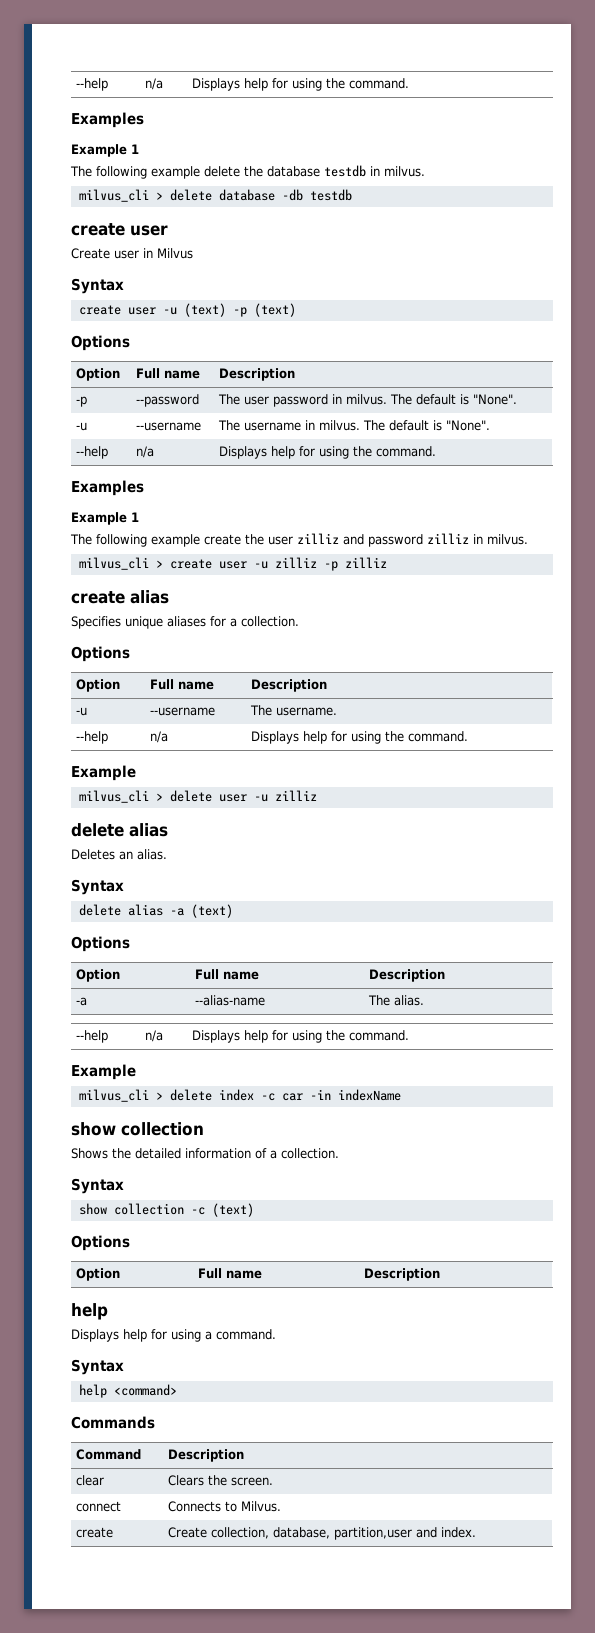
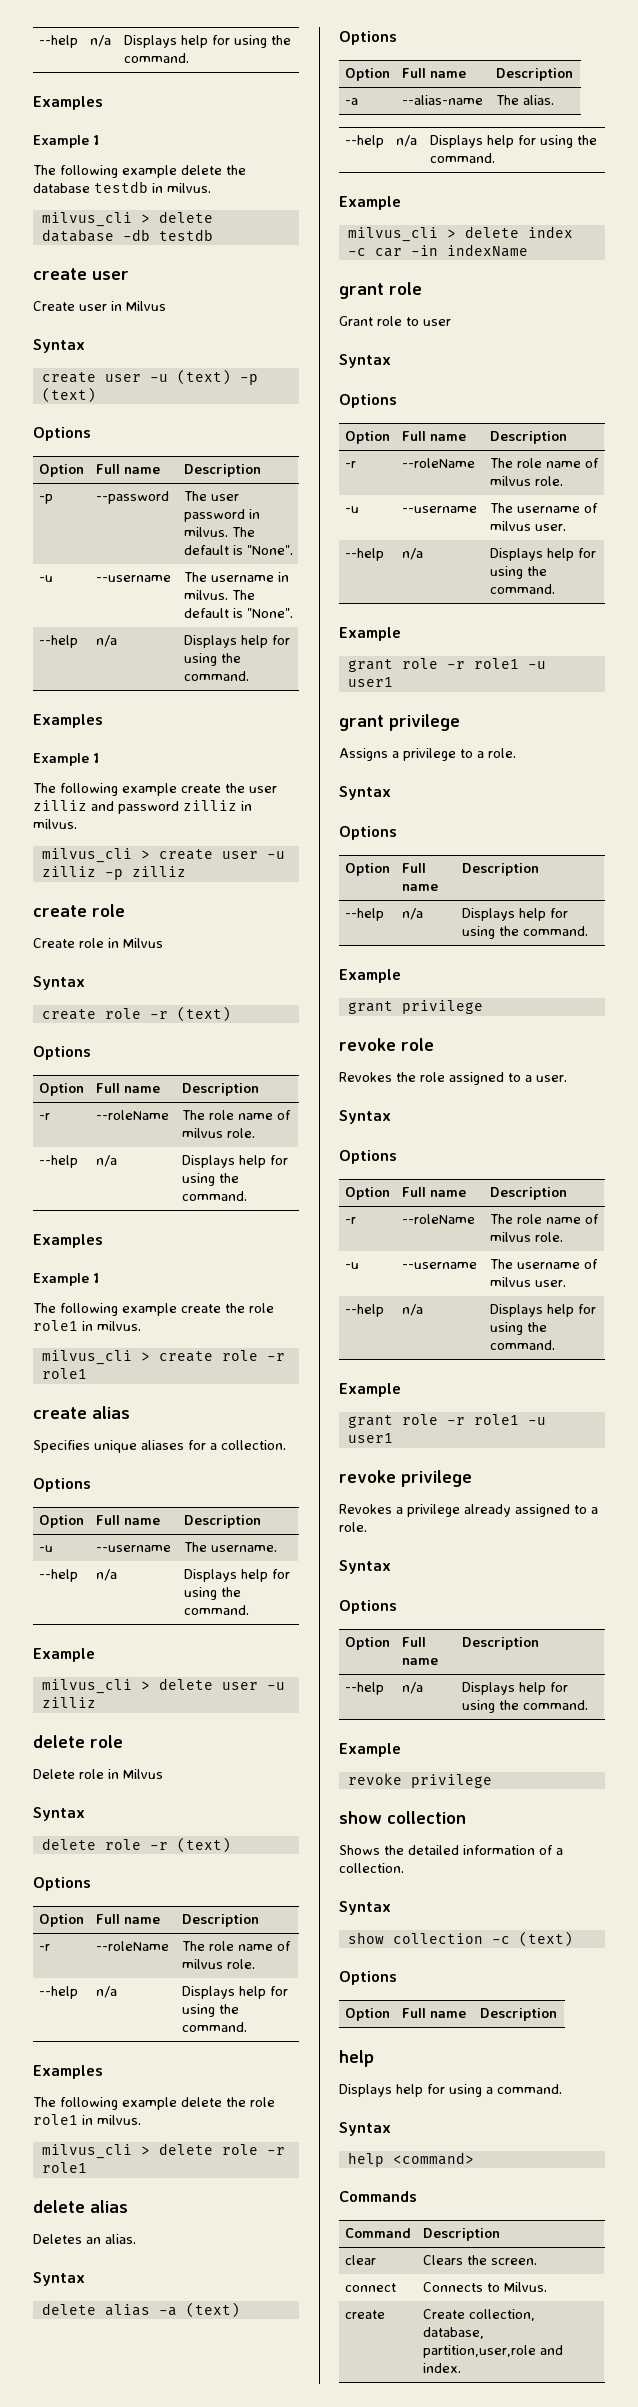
  milvus_cli > create user -u zilliz -p zilliz
+ create role
+ Create role in Milvus
+ Syntax
+ create role -r (text)
+ Options
+ Option | Full name | Description
+ -r | --roleName | The role name of milvus role.
+ --help | n/a | Displays help for using the command.
+ Examples
+ Example 1
+ The following example create the role role1 in milvus.
+ milvus_cli > create role -r role1
  milvus_cli > delete user -u zilliz
+ delete role
+ Delete role in Milvus
+ Syntax
+ delete role -r (text)
+ Options
+ Option | Full name | Description
+ -r | --roleName | The role name of milvus role.
+ --help | n/a | Displays help for using the command.
+ Examples
+ The following example delete the role role1 in milvus.
+ milvus_cli > delete role -r role1
  milvus_cli > delete index -c car -in indexName
+ grant role
+ Grant role to user
+ Syntax
+ Options
+ Option | Full name | Description
+ -r | --roleName | The role name of milvus role.
+ -u | --username | The username of milvus user.
+ --help | n/a | Displays help for using the command.
+ Example
+ grant role -r role1 -u user1
+ grant privilege
+ Assigns a privilege to a role.
+ Syntax
+ Options
+ Option | Full name | Description
+ --help | n/a | Displays help for using the command.
+ Example
+ grant privilege
+ revoke role
+ Revokes the role assigned to a user.
+ Syntax
+ Options
+ Option | Full name | Description
+ -r | --roleName | The role name of milvus role.
+ -u | --username | The username of milvus user.
+ --help | n/a | Displays help for using the command.
+ Example
+ grant role -r role1 -u user1
+ revoke privilege
+ Revokes a privilege already assigned to a role.
+ Syntax
+ Options
+ Option | Full name | Description
+ --help | n/a | Displays help for using the command.
+ Example
+ revoke privilege
- create | Create collection, database, partition,user and index.
+ create | Create collection, database, partition,user,role and index.

